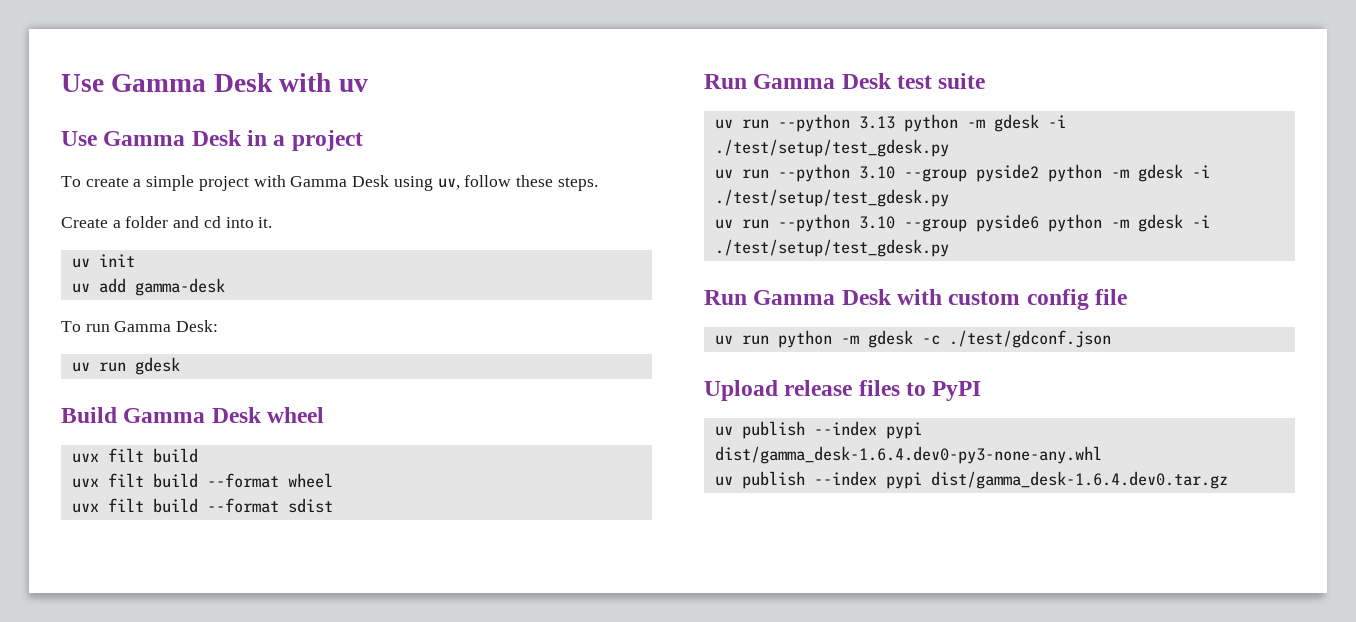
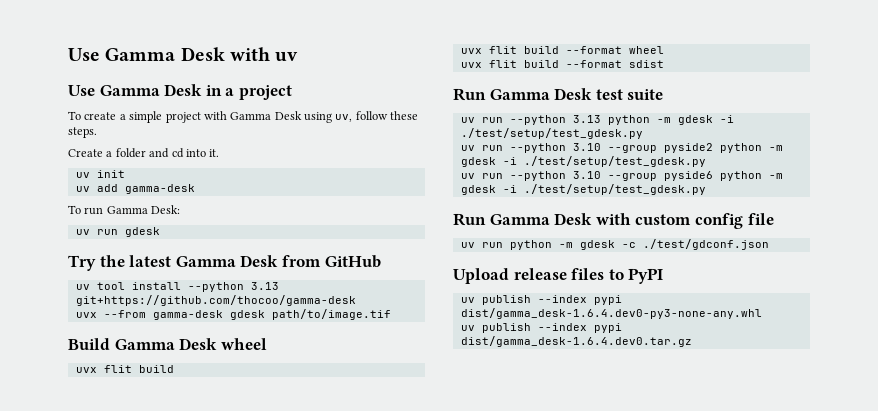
+ Try the latest Gamma Desk from GitHub
+ uv tool install --python 3.13 git+https://github.com/thocoo/gamma-desk
+ uvx --from gamma-desk gdesk path/to/image.tif
  Build Gamma Desk wheel
- uvx filt build
+ uvx flit build
- uvx filt build --format wheel
+ uvx flit build --format wheel
- uvx filt build --format sdist
+ uvx flit build --format sdist

